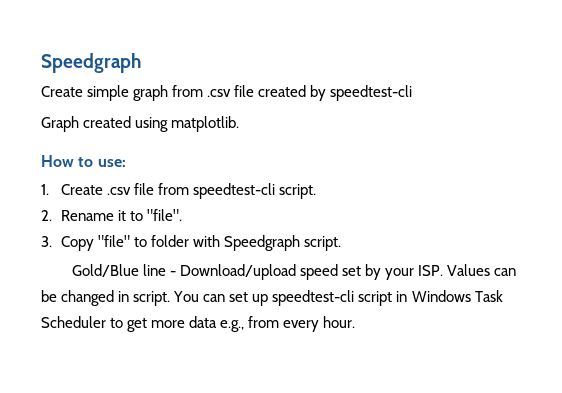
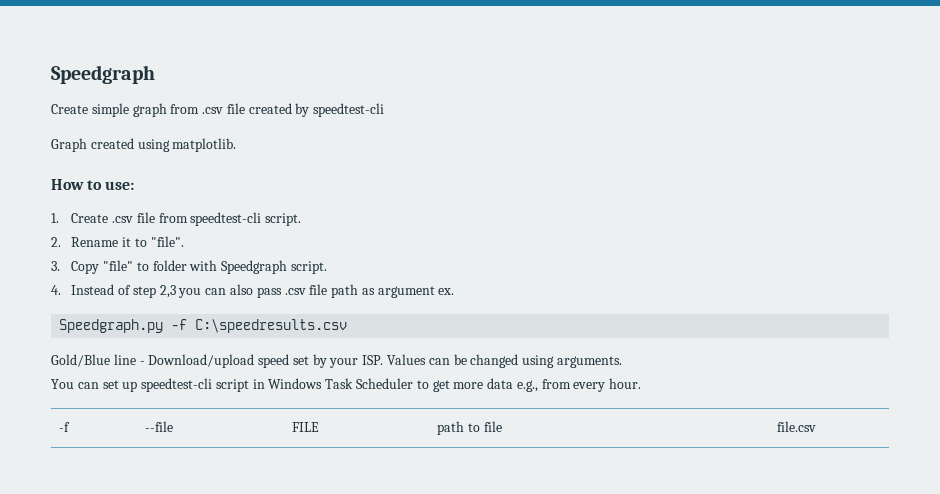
+ 4. Instead of step 2,3 you can also pass .csv file path as argument ex.
+ Speedgraph.py -f C:\speedresults.csv
- Gold/Blue line - Download/upload speed set by your ISP. Values can be changed in script. You can set up speedtest-cli script in Windows Task Scheduler to get more data e.g., from every hour.
+ Gold/Blue line - Download/upload speed set by your ISP. Values can be changed using arguments.
+ You can set up speedtest-cli script in Windows Task Scheduler to get more data e.g., from every hour.
+ -f | --file | FILE | path to file | file.csv

